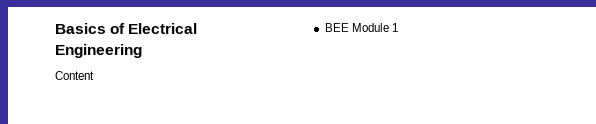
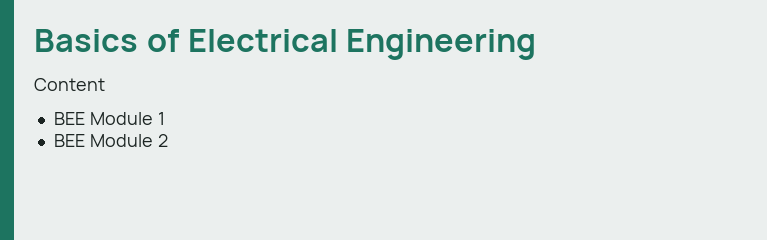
+ BEE Module 2

